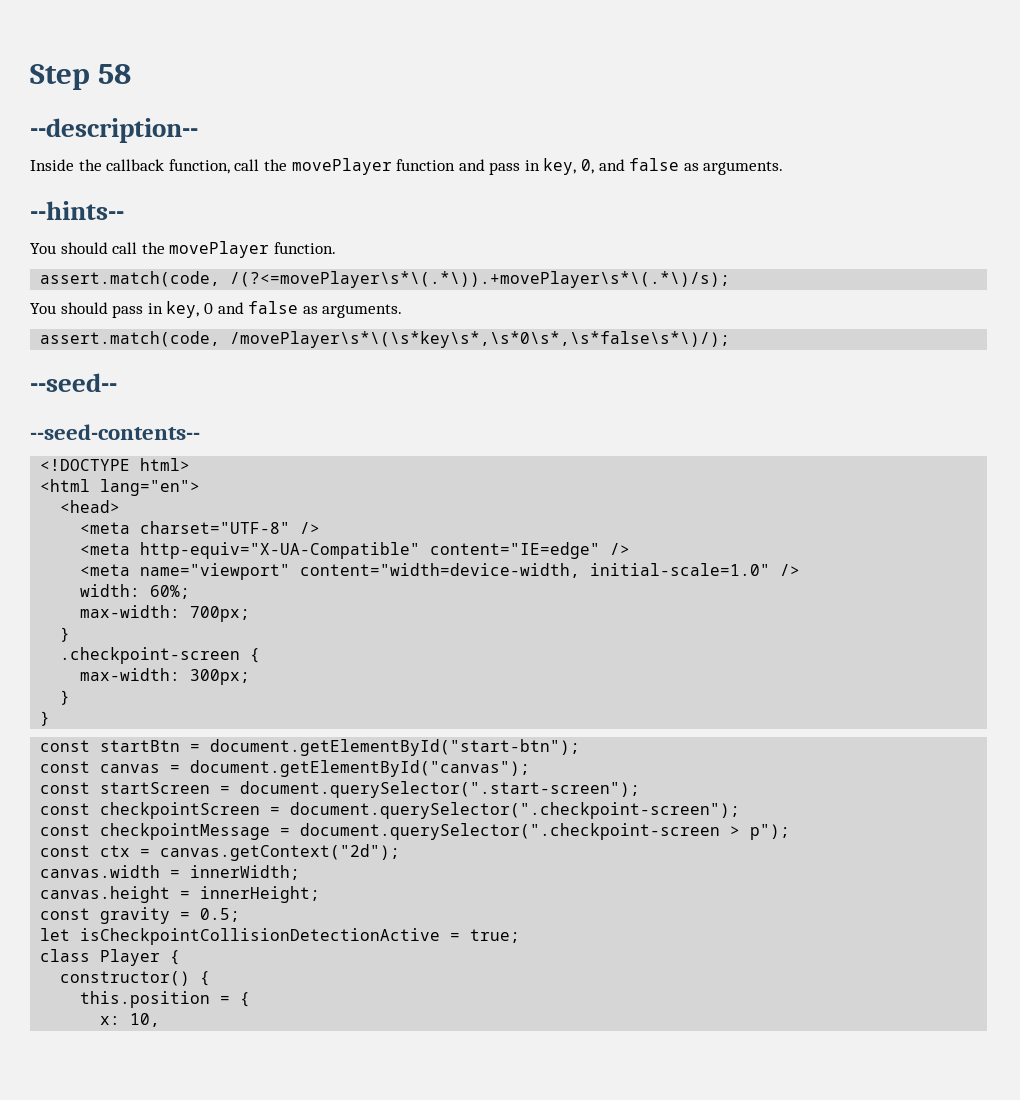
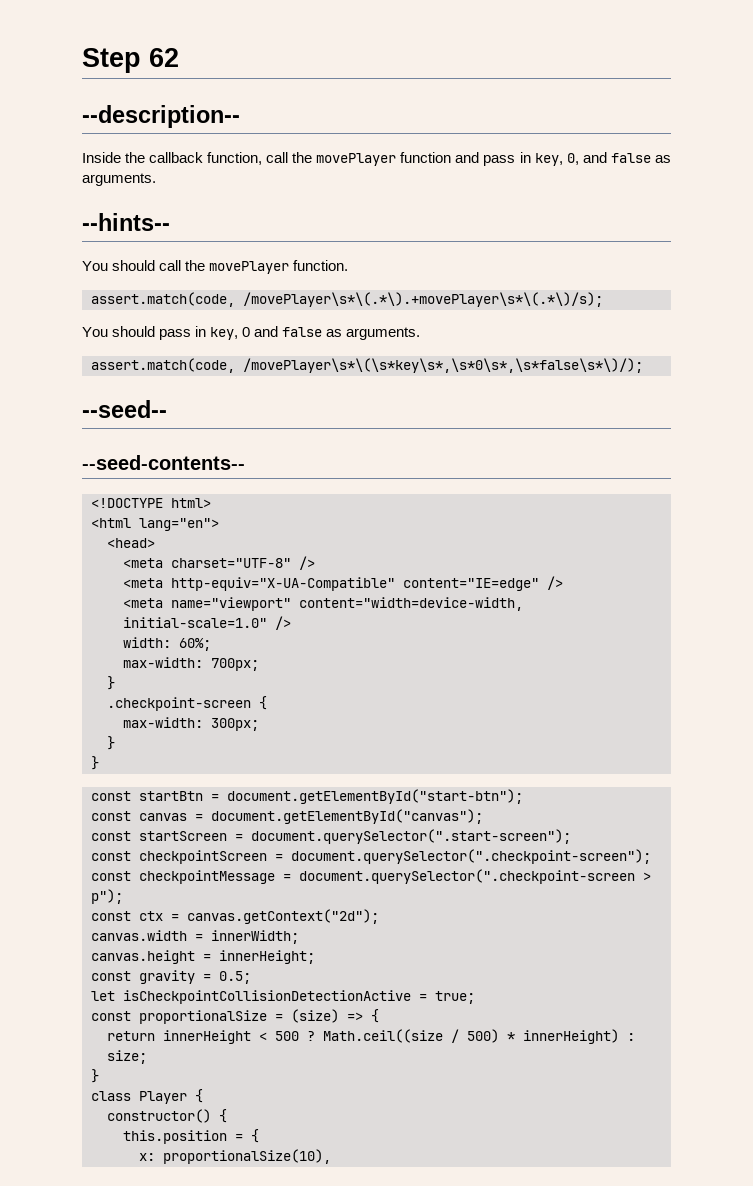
- Step 58
+ Step 62
- assert.match(code, /(?<=movePlayer\s*\(.*\)).+movePlayer\s*\(.*\)/s);
+ assert.match(code, /movePlayer\s*\(.*\).+movePlayer\s*\(.*\)/s);
+ const proportionalSize = (size) => {
+ return innerHeight < 500 ? Math.ceil((size / 500) * innerHeight) : size;
+ }
- x: 10,
+ x: proportionalSize(10),

